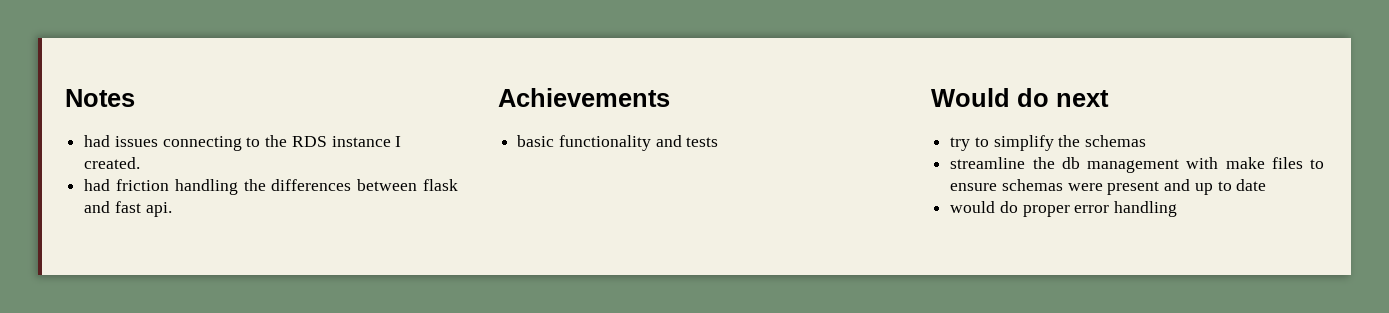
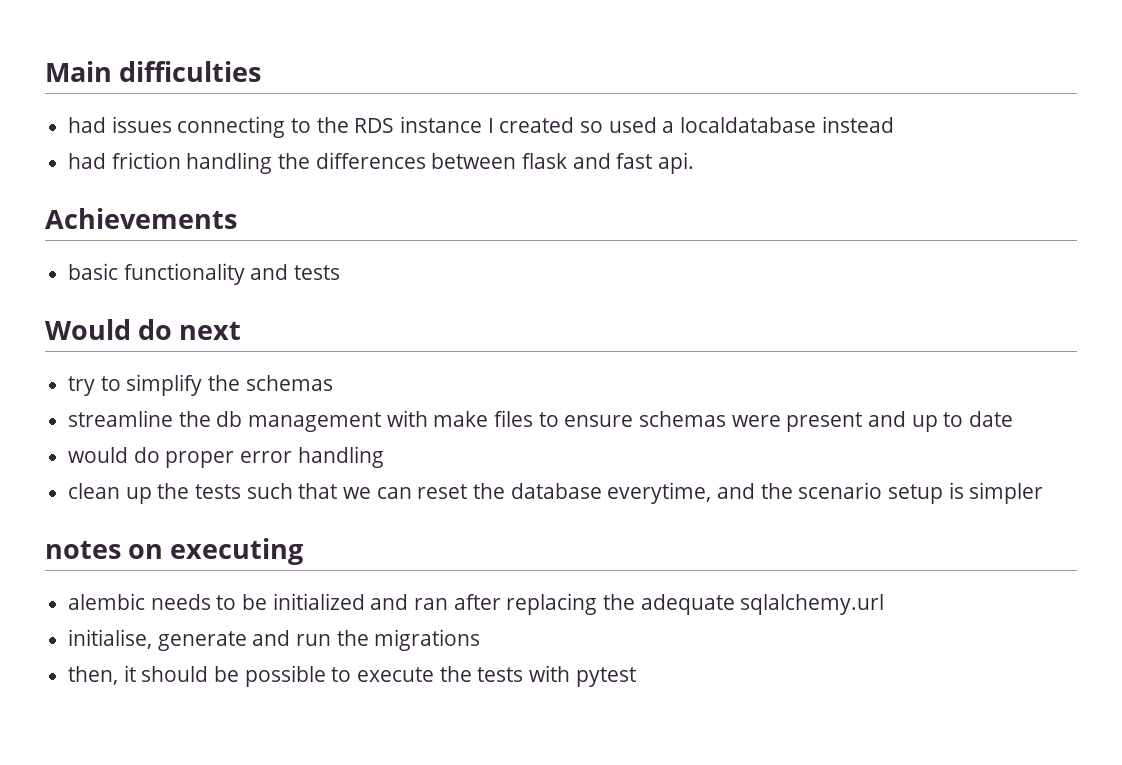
- Notes
+ Main difficulties
- had issues connecting to the RDS instance I created.
+ had issues connecting to the RDS instance I created so used a localdatabase instead
+ clean up the tests such that we can reset the database everytime, and the scenario setup is simpler
+ notes on executing
+ alembic needs to be initialized and ran after replacing the adequate sqlalchemy.url
+ initialise, generate and run the migrations
+ then, it should be possible to execute the tests with pytest

